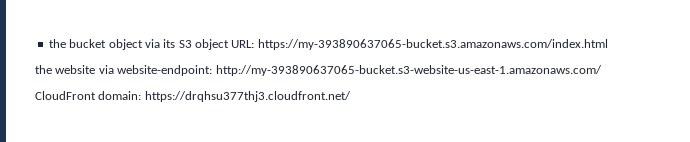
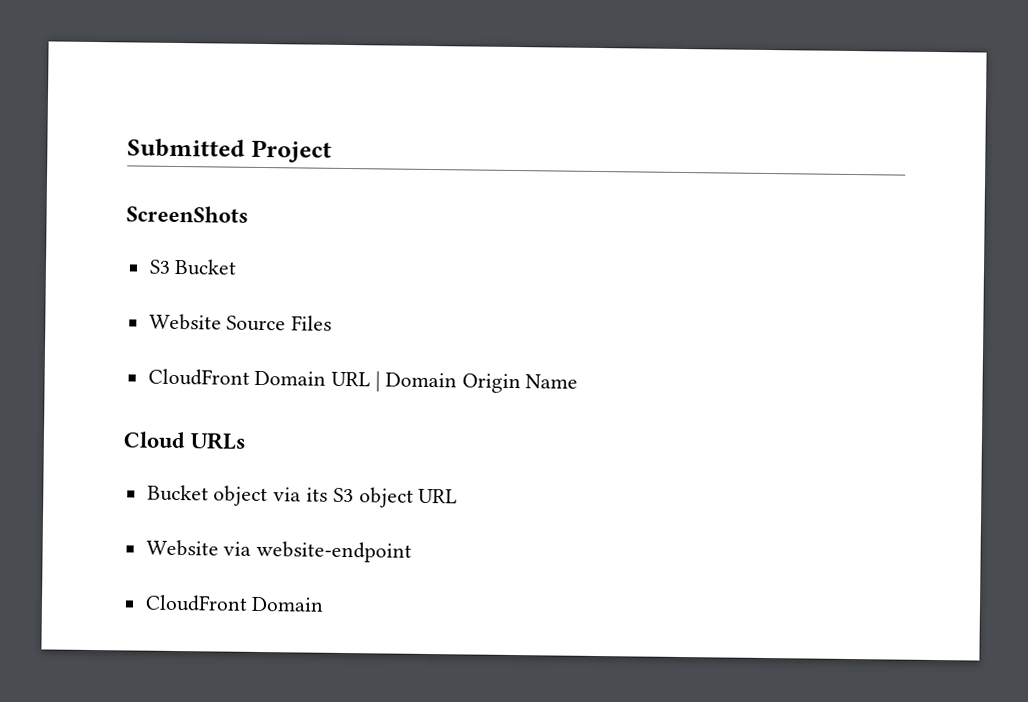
- the bucket object via its S3 object URL: https://my-393890637065-bucket.s3.amazonaws.com/index.html
- the website via website-endpoint: http://my-393890637065-bucket.s3-website-us-east-1.amazonaws.com/
- CloudFront domain: https://drqhsu377thj3.cloudfront.net/
+ Submitted Project
+ ScreenShots
+ S3 Bucket
+ Website Source Files
+ CloudFront Domain URL | Domain Origin Name
+ Cloud URLs
+ Bucket object via its S3 object URL
+ Website via website-endpoint
+ CloudFront Domain

